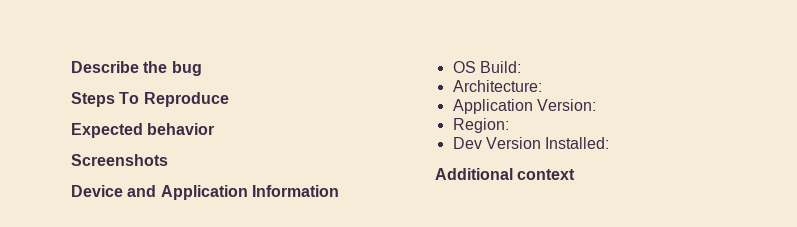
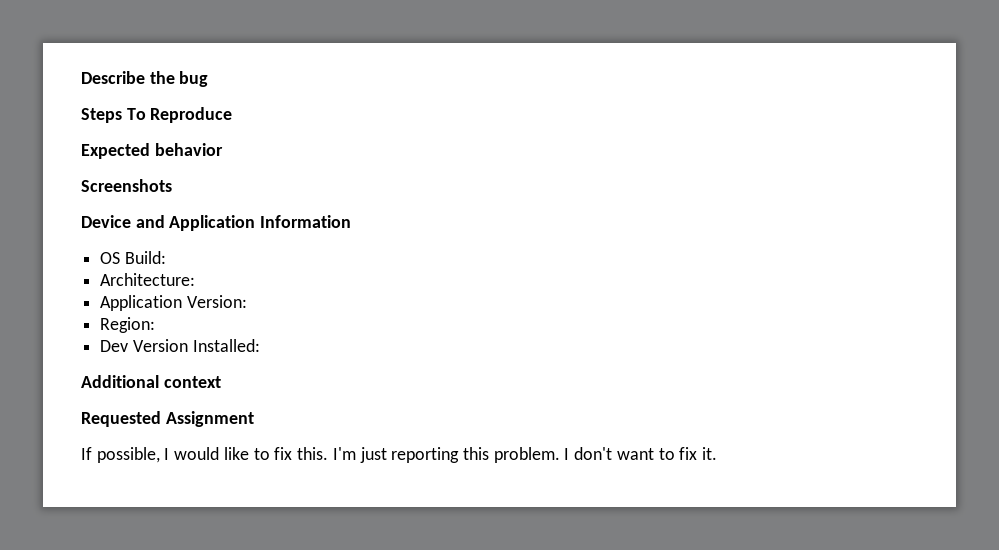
+ Requested Assignment
+ If possible, I would like to fix this. I'm just reporting this problem. I don't want to fix it.

